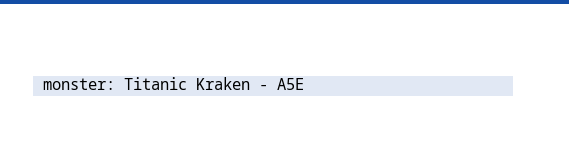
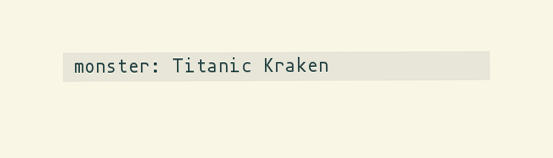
- monster: Titanic Kraken - A5E
+ monster: Titanic Kraken

